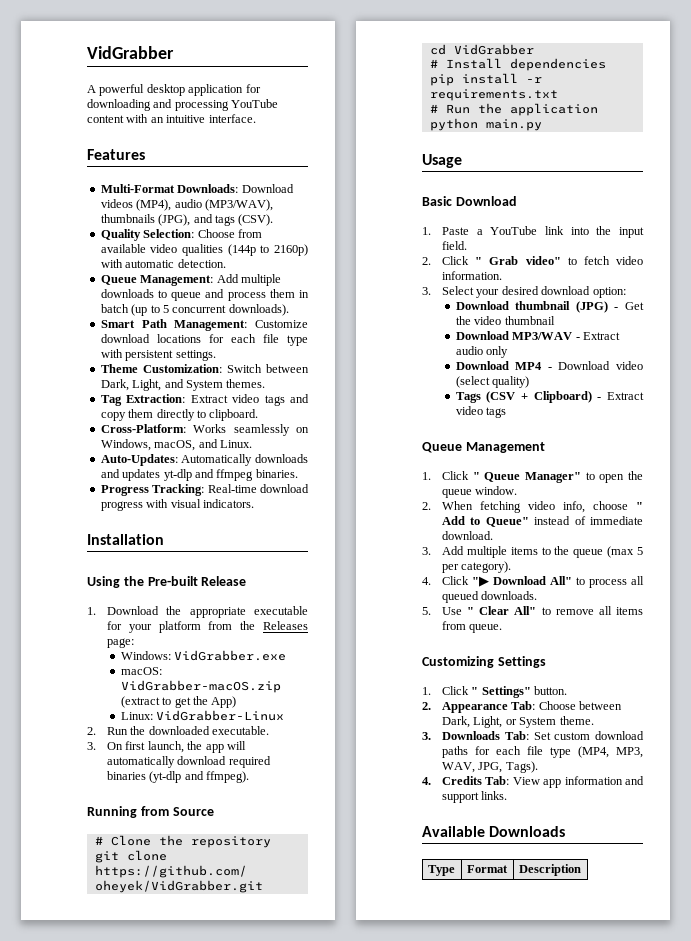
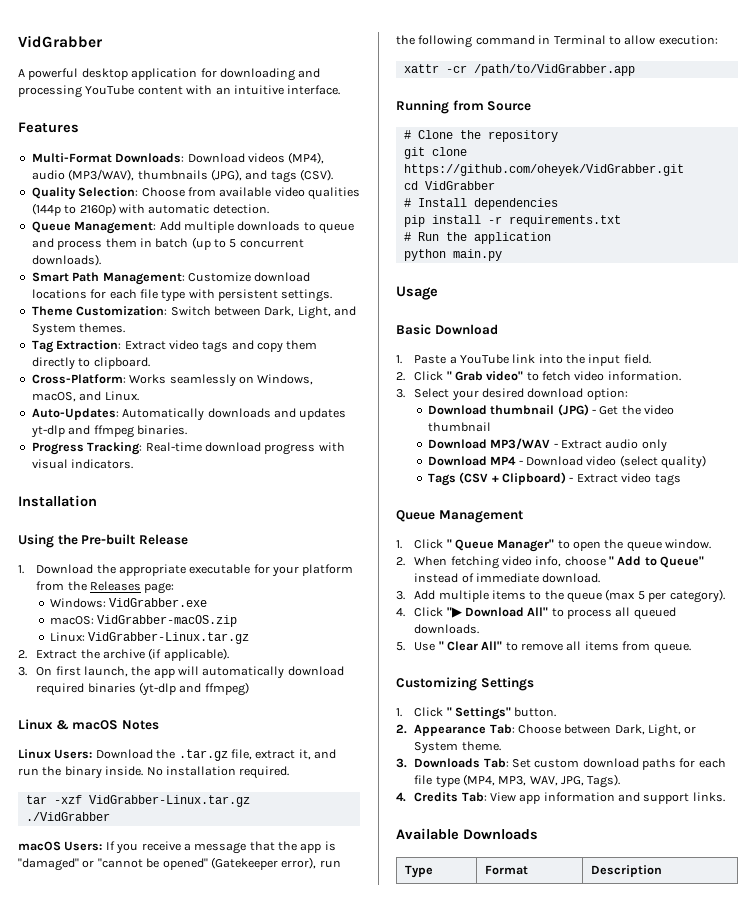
- macOS: VidGrabber-macOS.zip (extract to get the App)
+ macOS: VidGrabber-macOS.zip
- Linux: VidGrabber-Linux
- 2. Run the downloaded executable.
+ Linux: VidGrabber-Linux.tar.gz
+ 2. Extract the archive (if applicable).
- 3. On first launch, the app will automatically download required binaries (yt-dlp and ffmpeg).
+ 3. On first launch, the app will automatically download required binaries (yt-dlp and ffmpeg)
+ Linux & macOS Notes
+ Linux Users: Download the .tar.gz file, extract it, and run the binary inside. No installation required.
+ tar -xzf VidGrabber-Linux.tar.gz
+ ./VidGrabber
+ macOS Users: If you receive a message that the app is "damaged" or "cannot be opened" (Gatekeeper error), run the following command in Terminal to allow execution:
+ xattr -cr /path/to/VidGrabber.app

